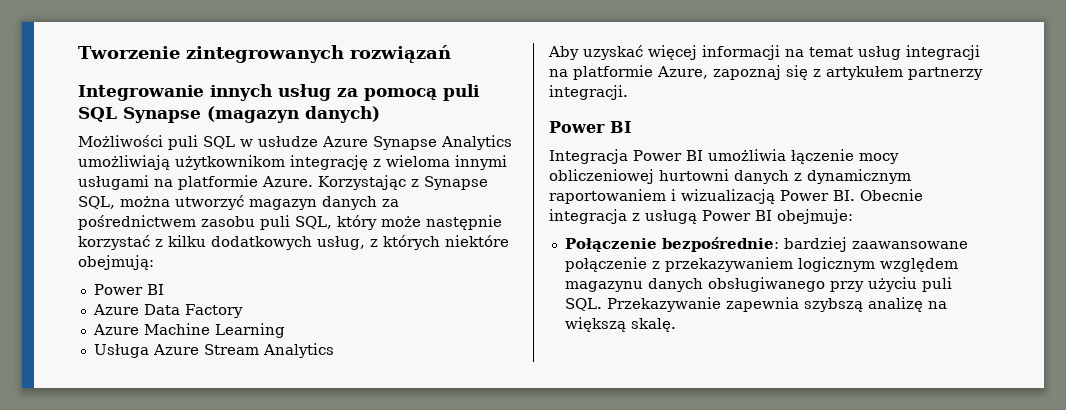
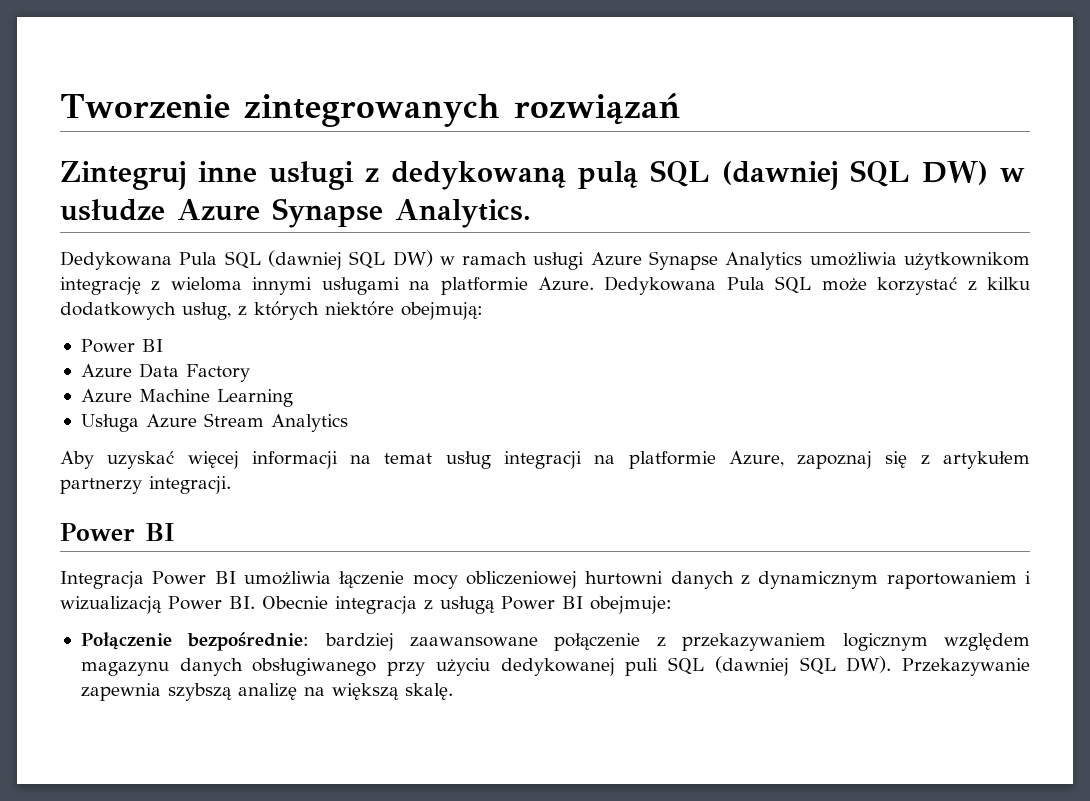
- Integrowanie innych usług za pomocą puli SQL Synapse (magazyn danych)
- Możliwości puli SQL w usłudze Azure Synapse Analytics umożliwiają użytkownikom integrację z wieloma innymi usługami na platformie Azure.
+ Zintegruj inne usługi z dedykowaną pulą SQL (dawniej SQL DW) w usłudze Azure Synapse Analytics.
+ Dedykowana Pula SQL (dawniej SQL DW) w ramach usługi Azure Synapse Analytics umożliwia użytkownikom integrację z wieloma innymi usługami na platformie Azure.
- Korzystając z Synapse SQL, można utworzyć magazyn danych za pośrednictwem zasobu puli SQL, który może następnie korzystać z kilku dodatkowych usług, z których niektóre obejmują:
+ Dedykowana Pula SQL może korzystać z kilku dodatkowych usług, z których niektóre obejmują:
- Połączenie bezpośrednie: bardziej zaawansowane połączenie z przekazywaniem logicznym względem magazynu danych obsługiwanego przy użyciu puli SQL. Przekazywanie zapewnia szybszą analizę na większą skalę.
+ Połączenie bezpośrednie: bardziej zaawansowane połączenie z przekazywaniem logicznym względem magazynu danych obsługiwanego przy użyciu dedykowanej puli SQL (dawniej SQL DW). Przekazywanie zapewnia szybszą analizę na większą skalę.

